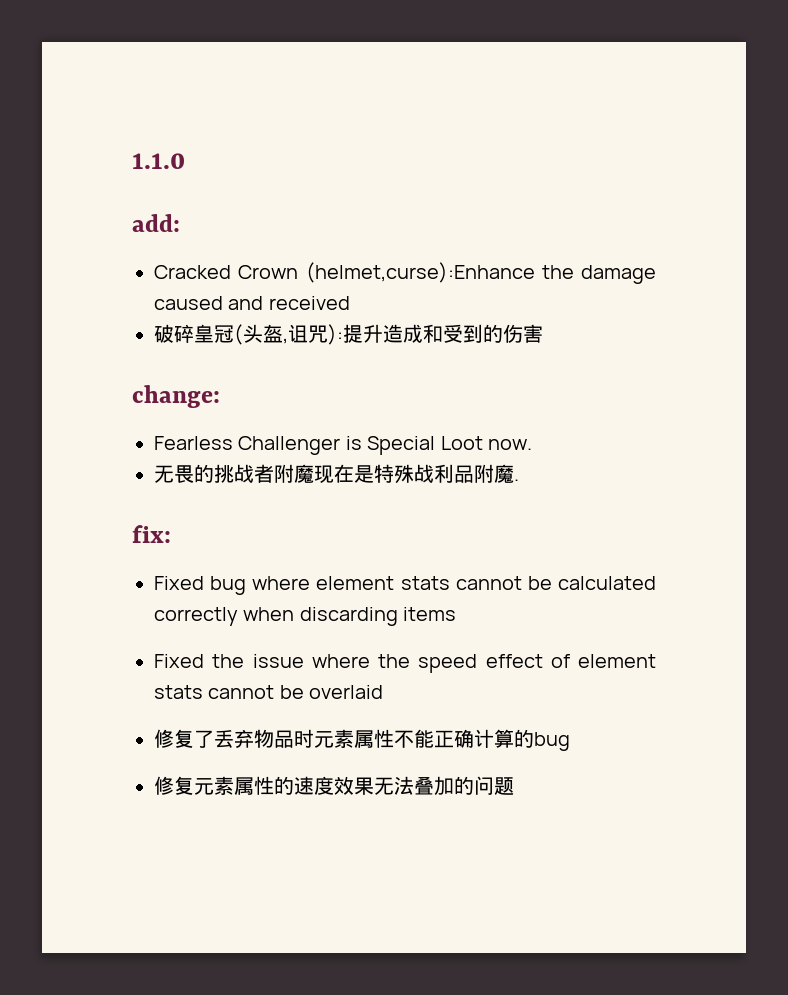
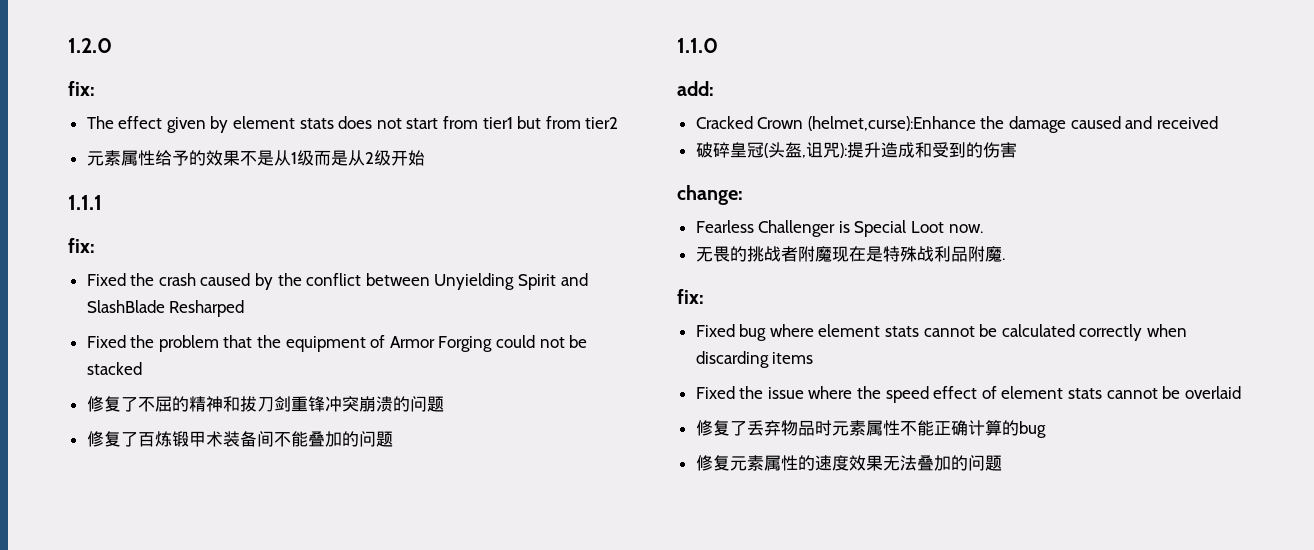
+ 1.2.0
+ fix:
+ The effect given by element stats does not start from tier1 but from tier2
+ 元素属性给予的效果不是从1级而是从2级开始
+ 1.1.1
+ fix:
+ Fixed the crash caused by the conflict between Unyielding Spirit and SlashBlade Resharped
+ Fixed the problem that the equipment of Armor Forging could not be stacked
+ 修复了不屈的精神和拔刀剑重锋冲突崩溃的问题
+ 修复了百炼锻甲术装备间不能叠加的问题

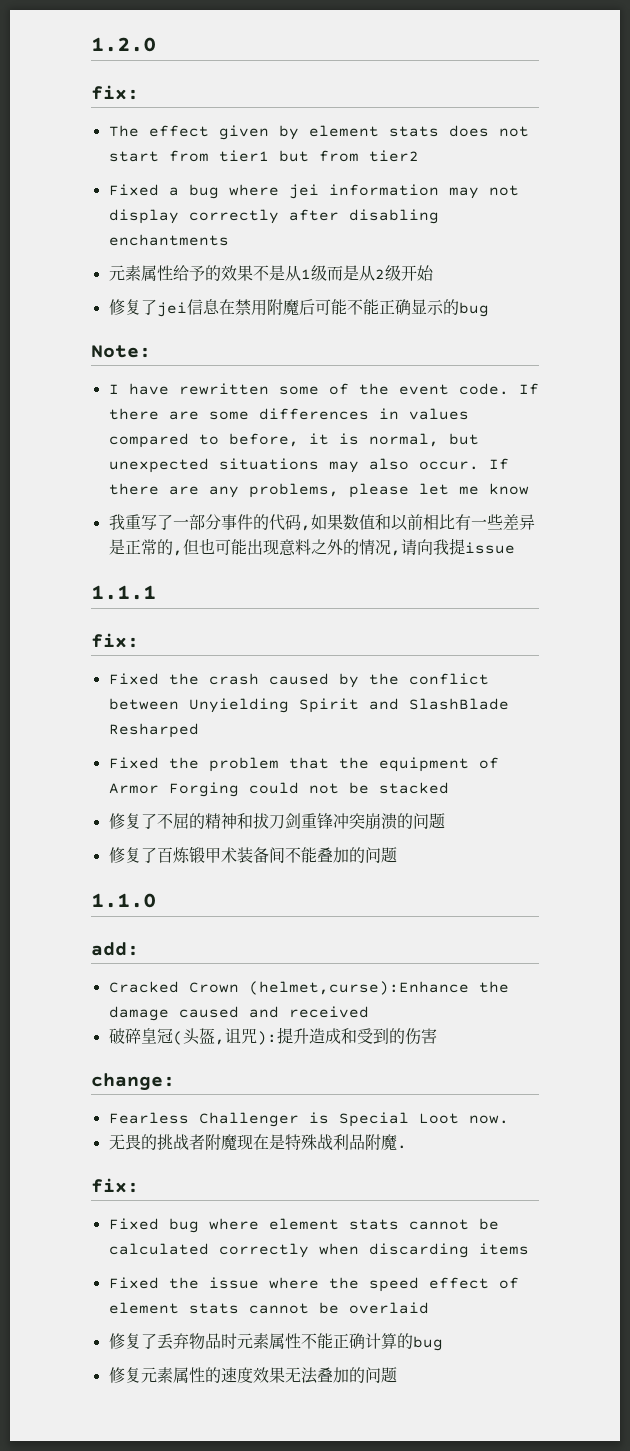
+ Fixed a bug where jei information may not display correctly after disabling enchantments
+ 修复了jei信息在禁用附魔后可能不能正确显示的bug
+ Note:
+ I have rewritten some of the event code. If there are some differences in values compared to before, it is normal, but unexpected situations may also occur. If there are any problems, please let me know
+ 我重写了一部分事件的代码,如果数值和以前相比有一些差异是正常的,但也可能出现意料之外的情况,请向我提issue

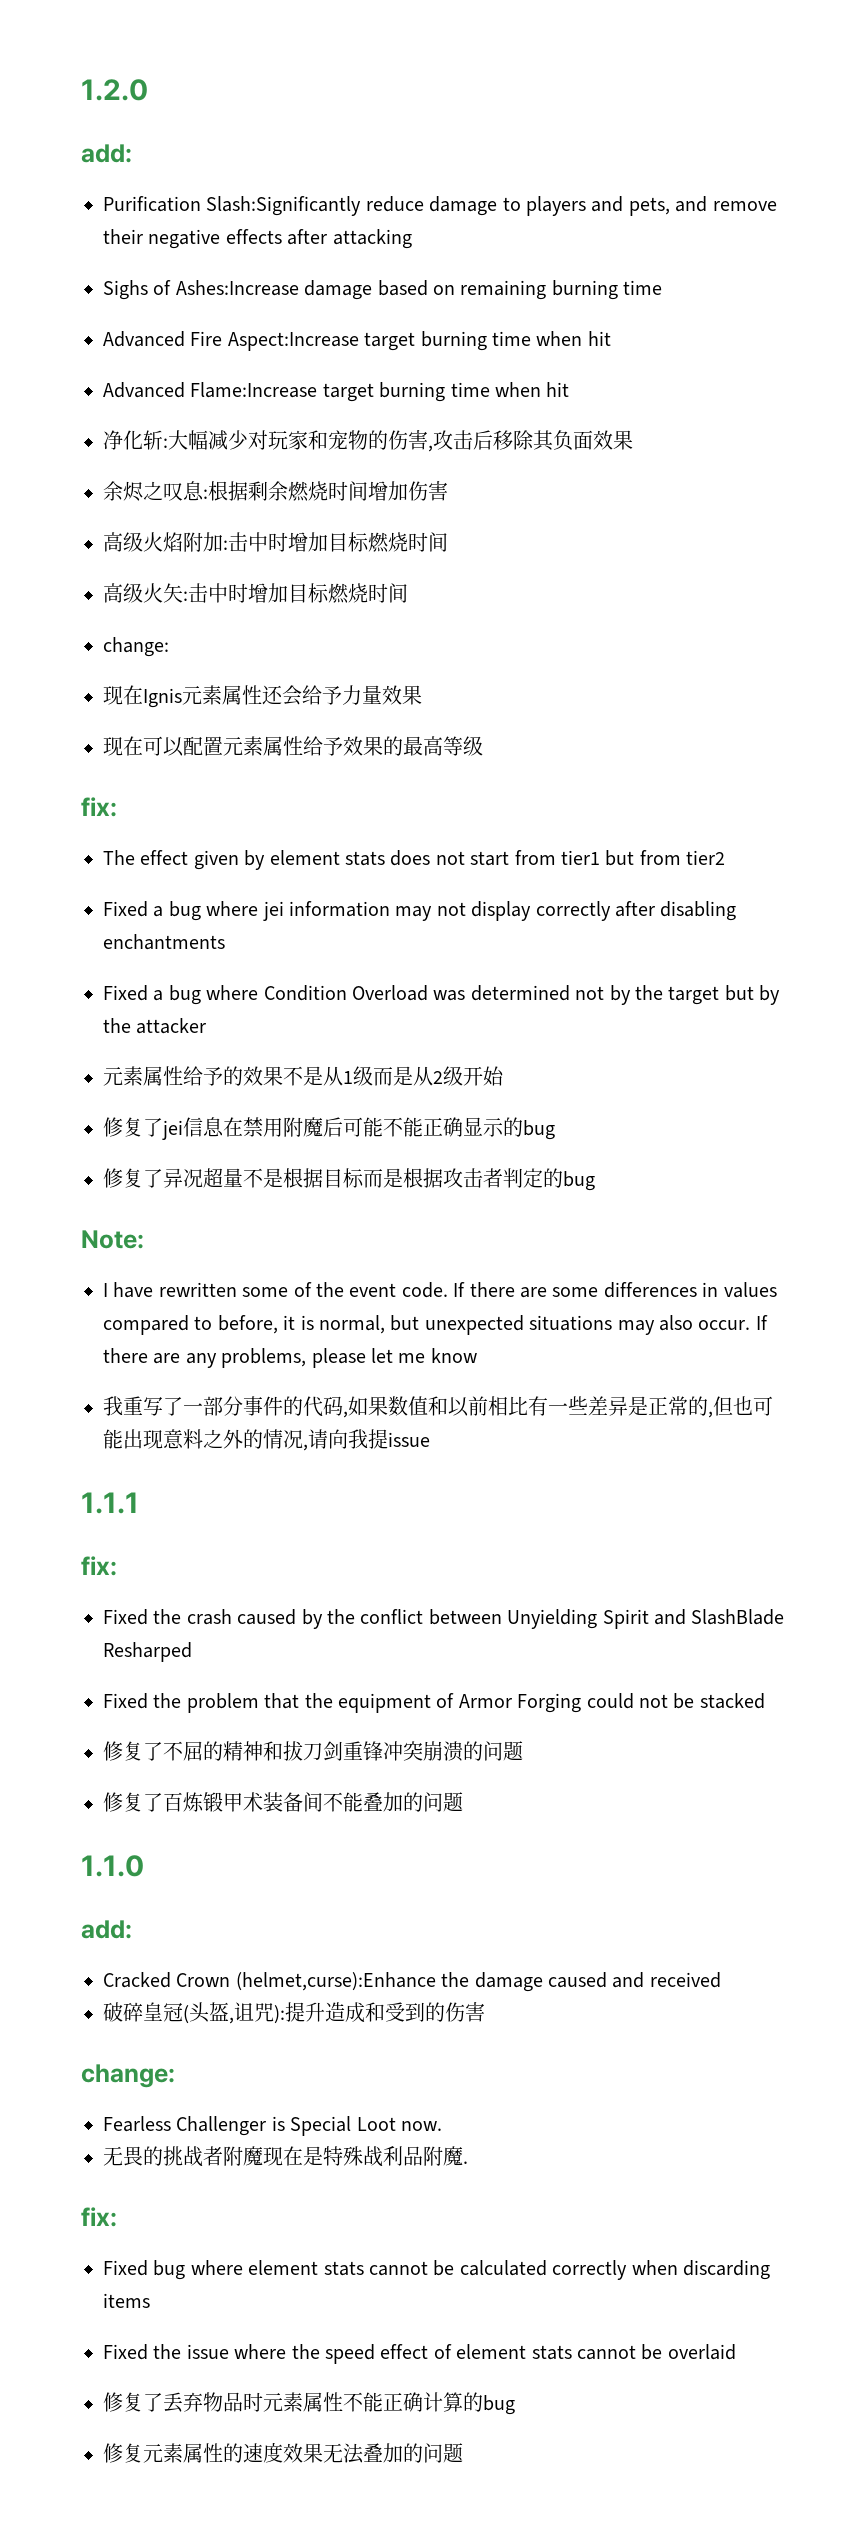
  1.2.0
+ add:
+ Purification Slash:Significantly reduce damage to players and pets, and remove their negative effects after attacking
+ Sighs of Ashes:Increase damage based on remaining burning time
+ Advanced Fire Aspect:Increase target burning time when hit
+ Advanced Flame:Increase target burning time when hit
+ 净化斩:大幅减少对玩家和宠物的伤害,攻击后移除其负面效果
+ 余烬之叹息:根据剩余燃烧时间增加伤害
+ 高级火焰附加:击中时增加目标燃烧时间
+ 高级火矢:击中时增加目标燃烧时间
+ change:
+ 现在Ignis元素属性还会给予力量效果
+ 现在可以配置元素属性给予效果的最高等级
+ Fixed a bug where Condition Overload was determined not by the target but by the attacker
+ 修复了异况超量不是根据目标而是根据攻击者判定的bug

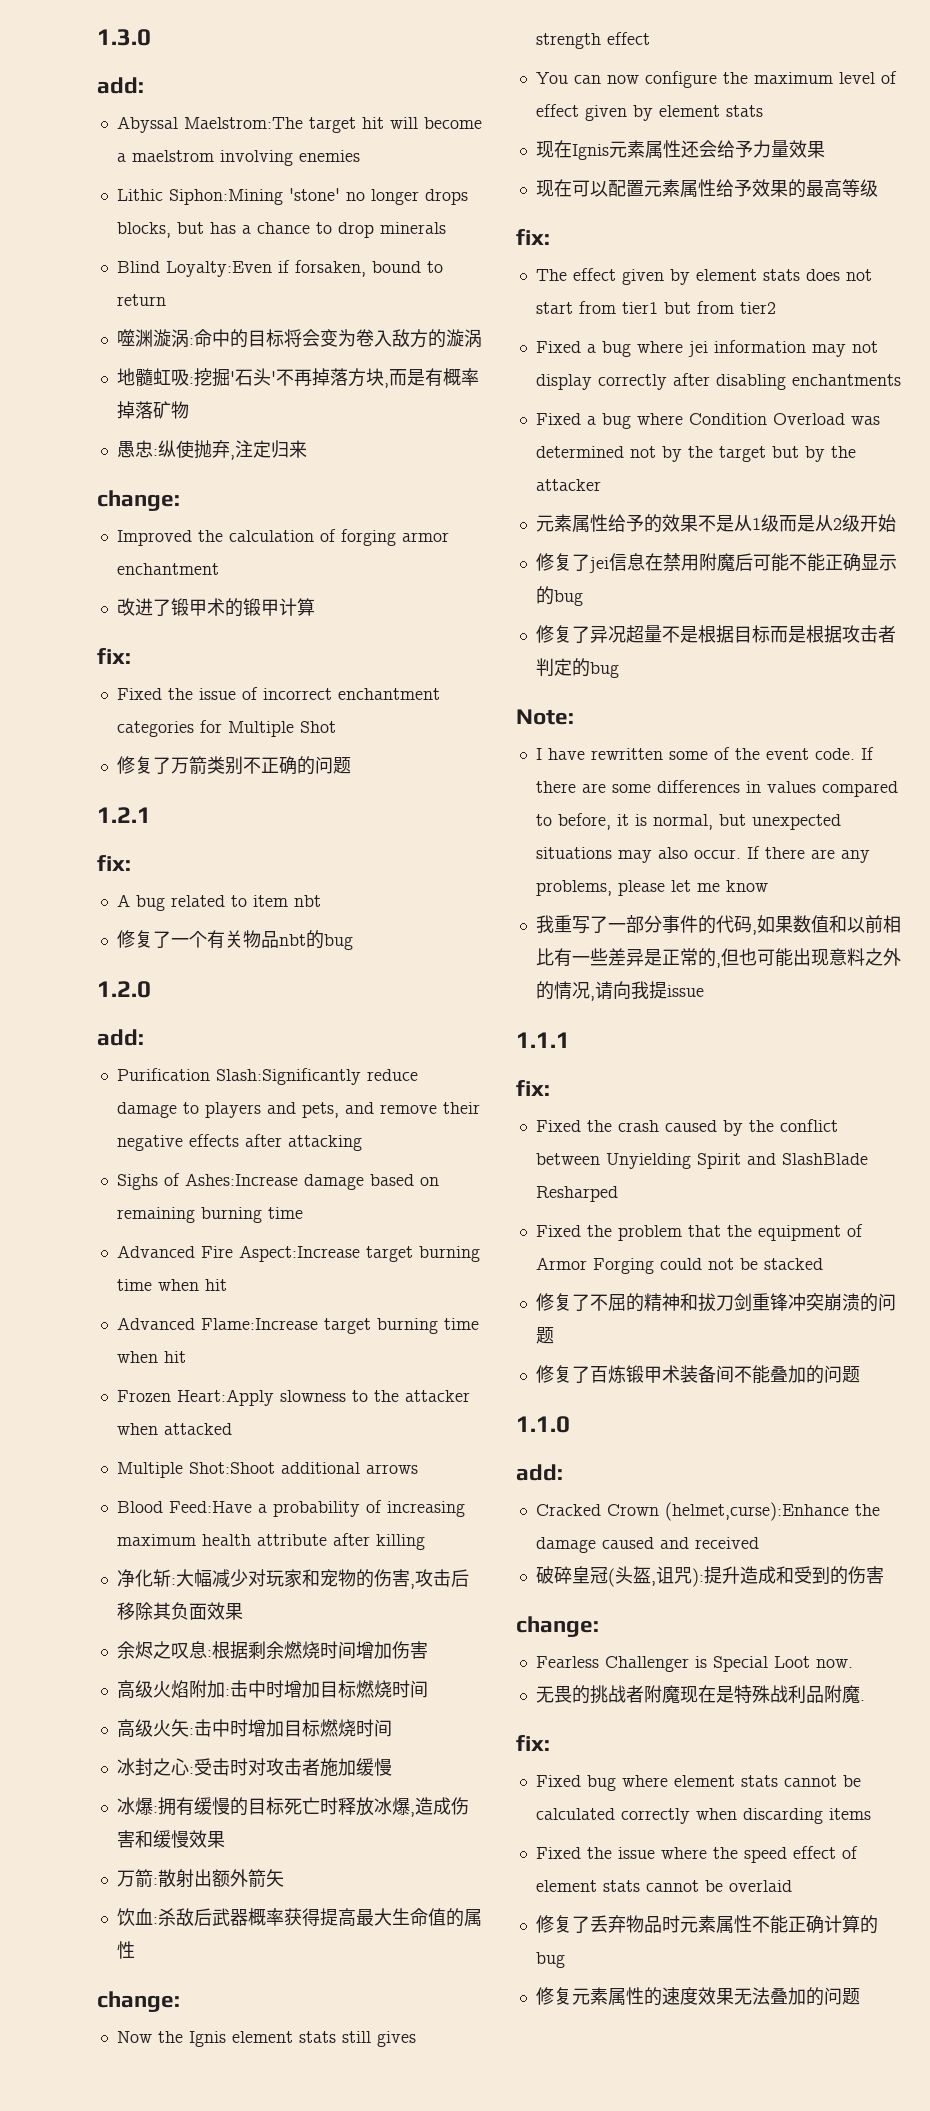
+ 1.3.0
+ add:
+ Abyssal Maelstrom:The target hit will become a maelstrom involving enemies
+ Lithic Siphon:Mining 'stone' no longer drops blocks, but has a chance to drop minerals
+ Blind Loyalty:Even if forsaken, bound to return
+ 噬渊漩涡:命中的目标将会变为卷入敌方的漩涡
+ 地髓虹吸:挖掘'石头'不再掉落方块,而是有概率掉落矿物
+ 愚忠:纵使抛弃,注定归来
+ change:
+ Improved the calculation of forging armor enchantment
+ 改进了锻甲术的锻甲计算
+ fix:
+ Fixed the issue of incorrect enchantment categories for Multiple Shot
+ 修复了万箭类别不正确的问题
+ 1.2.1
+ fix:
+ A bug related to item nbt
+ 修复了一个有关物品nbt的bug
+ Frozen Heart:Apply slowness to the attacker when attacked
+ Multiple Shot:Shoot additional arrows
+ Blood Feed:Have a probability of increasing maximum health attribute after killing
  高级火矢:击中时增加目标燃烧时间
+ 冰封之心:受击时对攻击者施加缓慢
+ 冰爆:拥有缓慢的目标死亡时释放冰爆,造成伤害和缓慢效果
+ 万箭:散射出额外箭矢
+ 饮血:杀敌后武器概率获得提高最大生命值的属性
  change:
+ Now the Ignis element stats still gives strength effect
+ You can now configure the maximum level of effect given by element stats

